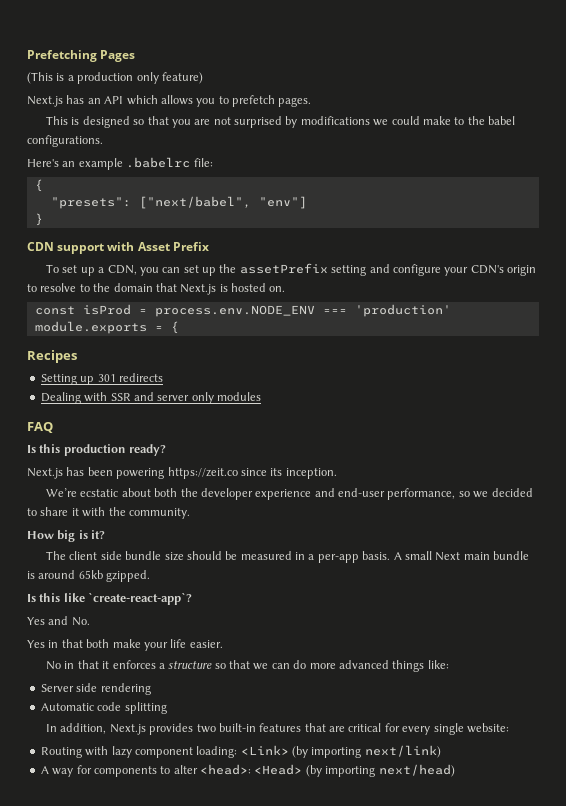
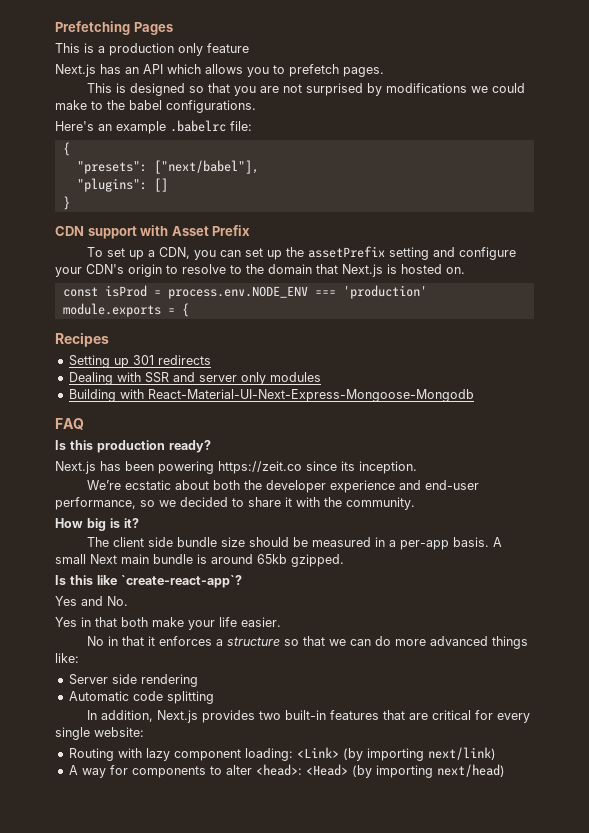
- (This is a production only feature)
+ This is a production only feature
- "presets": ["next/babel", "env"]
+ "presets": ["next/babel"],
+ "plugins": []
+ Building with React-Material-UI-Next-Express-Mongoose-Mongodb

